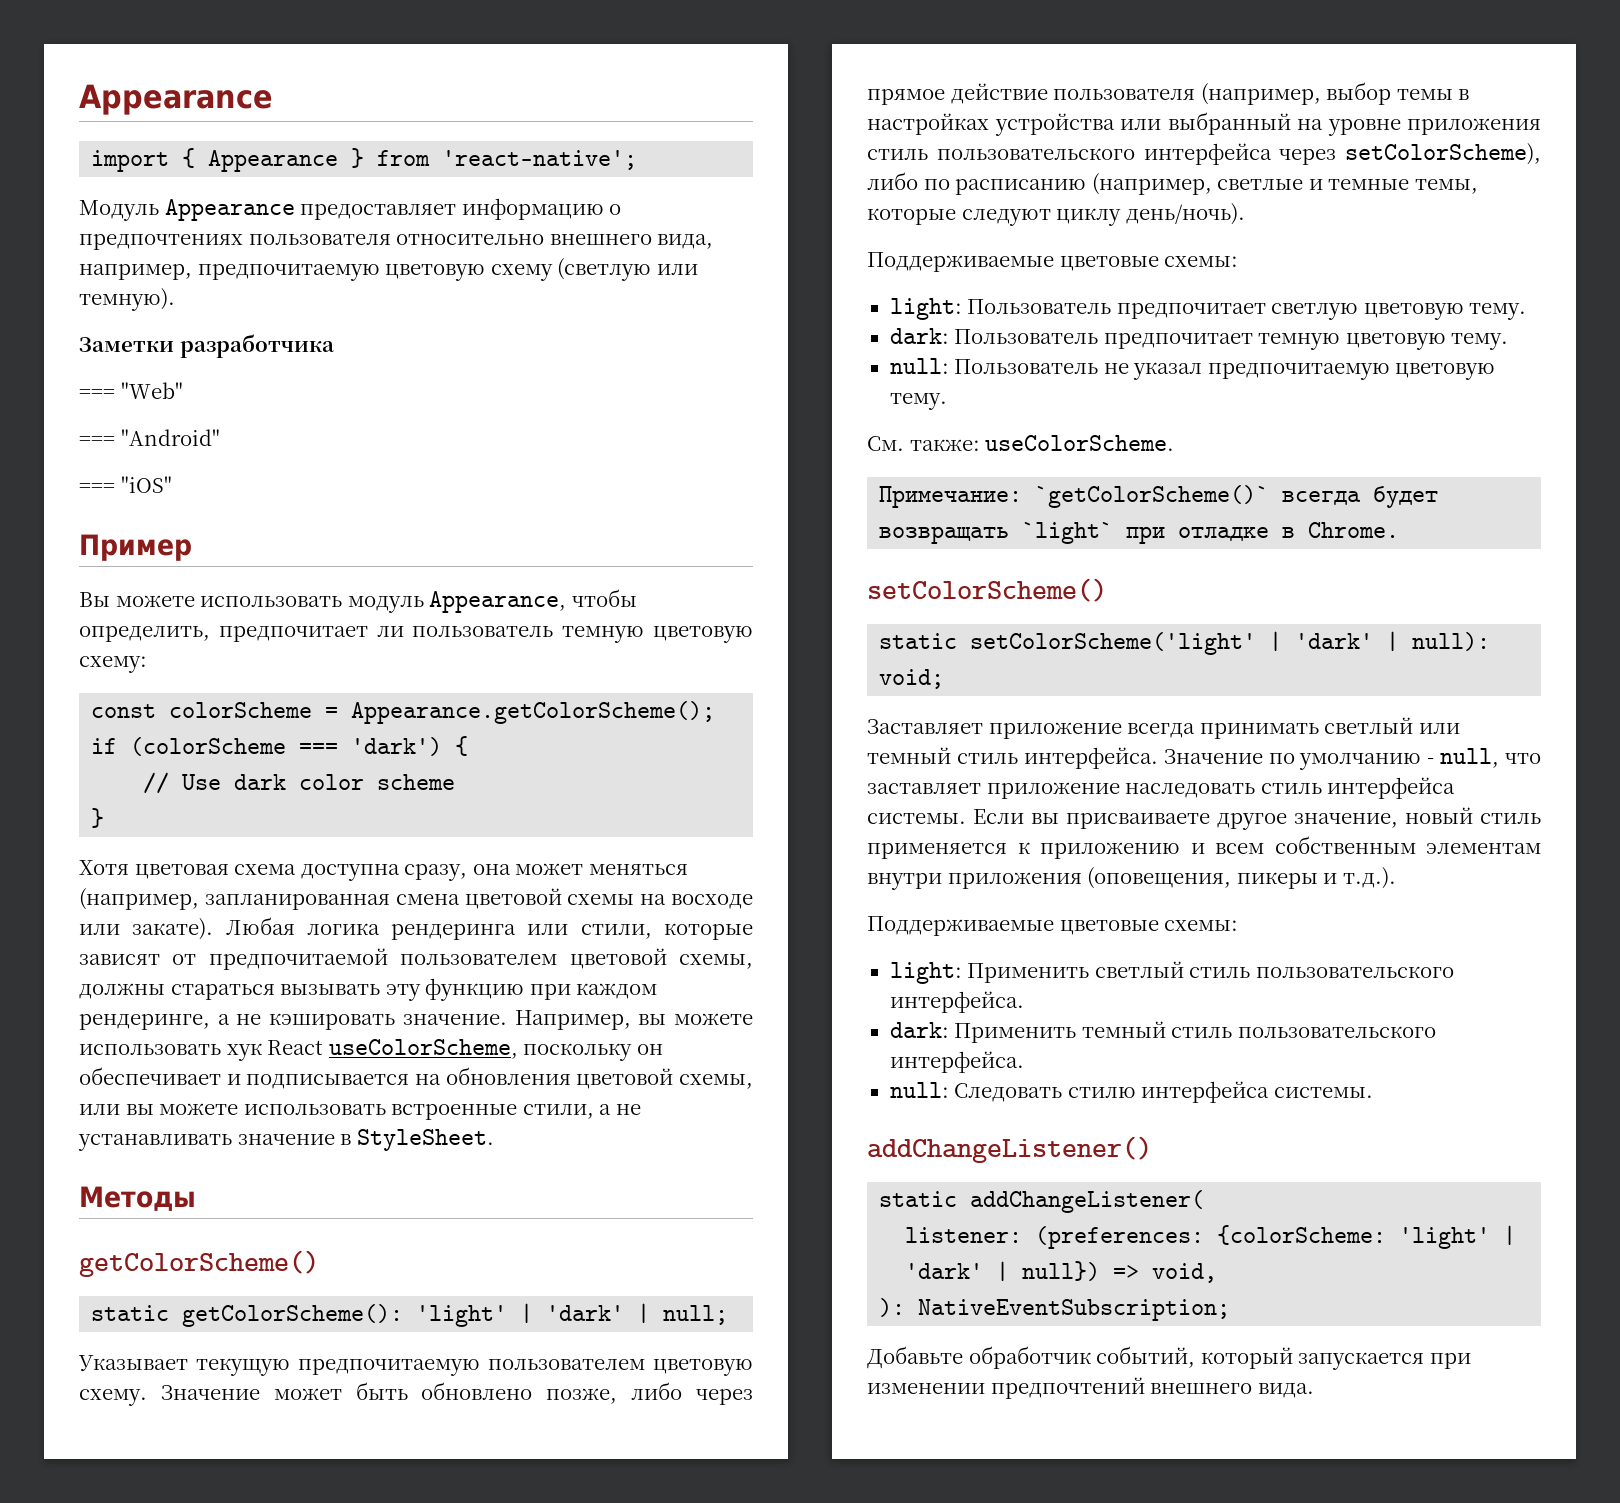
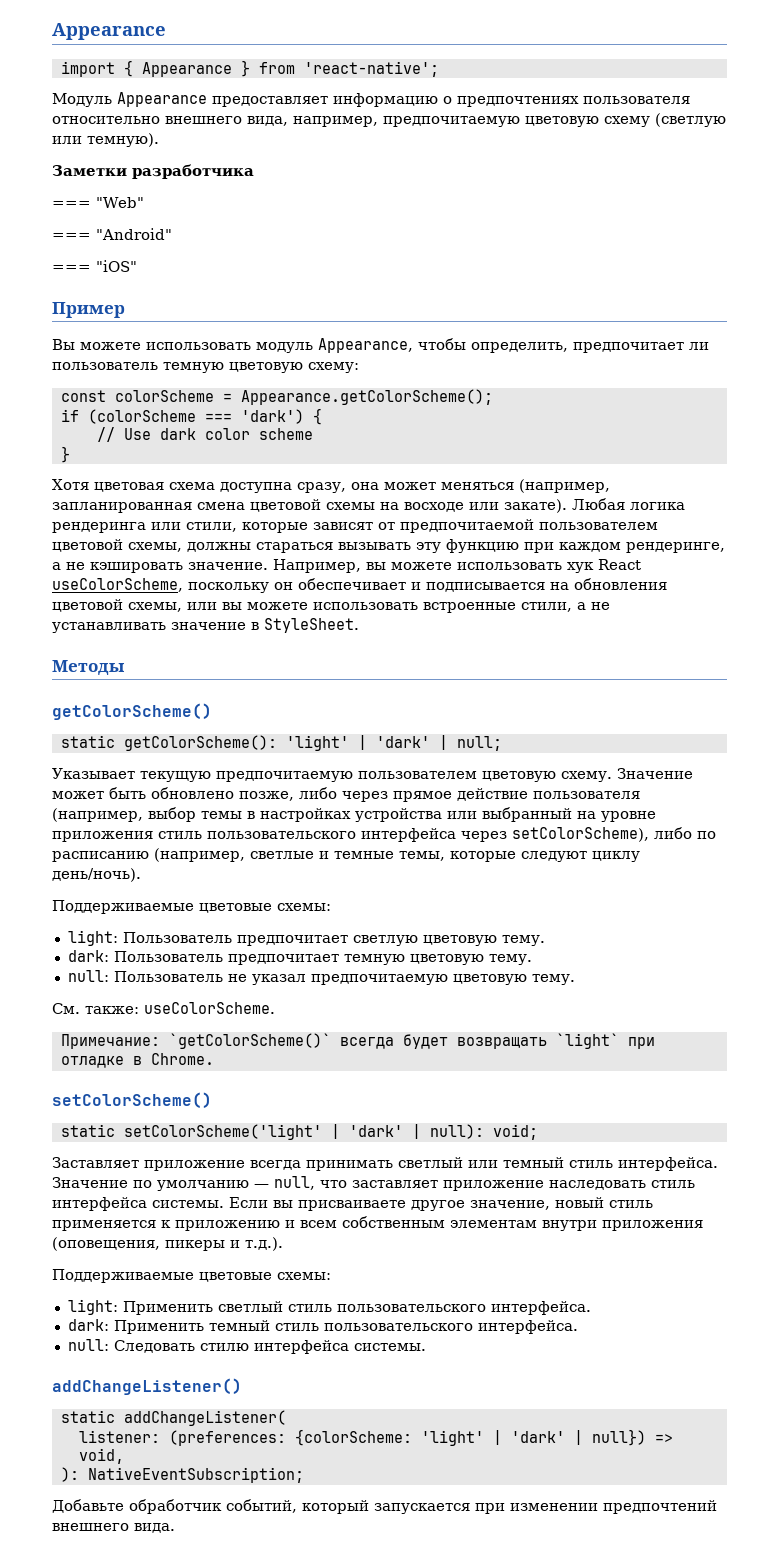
- Значение по умолчанию - null, что заставляет приложение наследовать стиль интерфейса системы.
+ Значение по умолчанию — null, что заставляет приложение наследовать стиль интерфейса системы.

